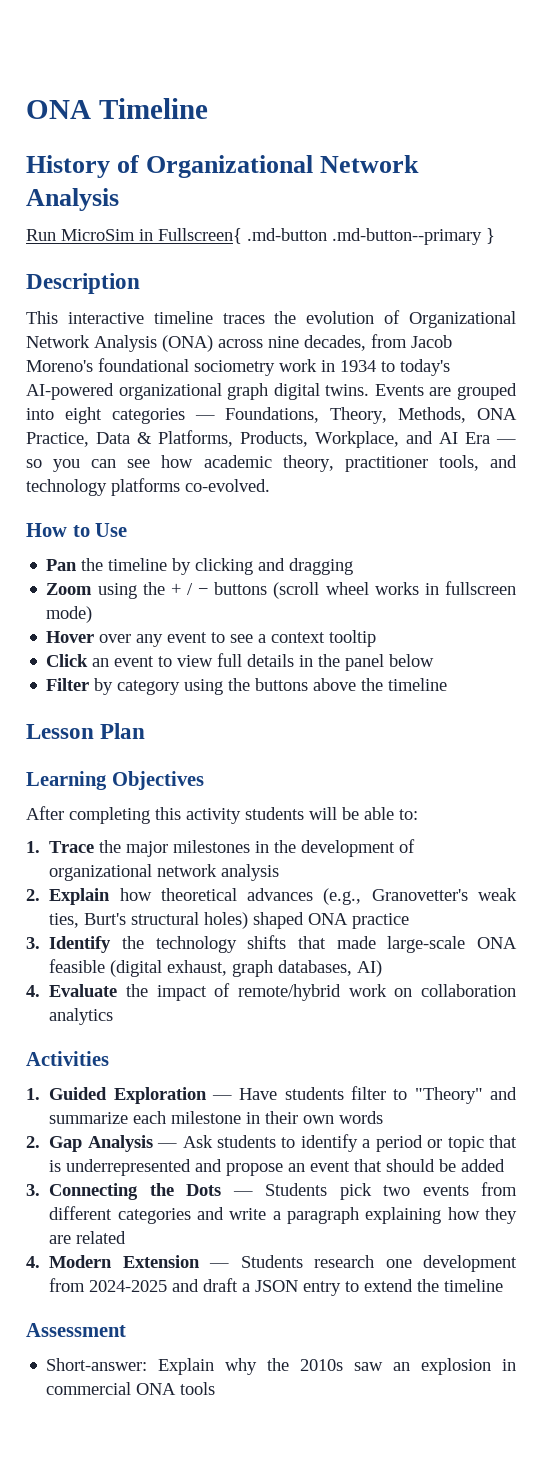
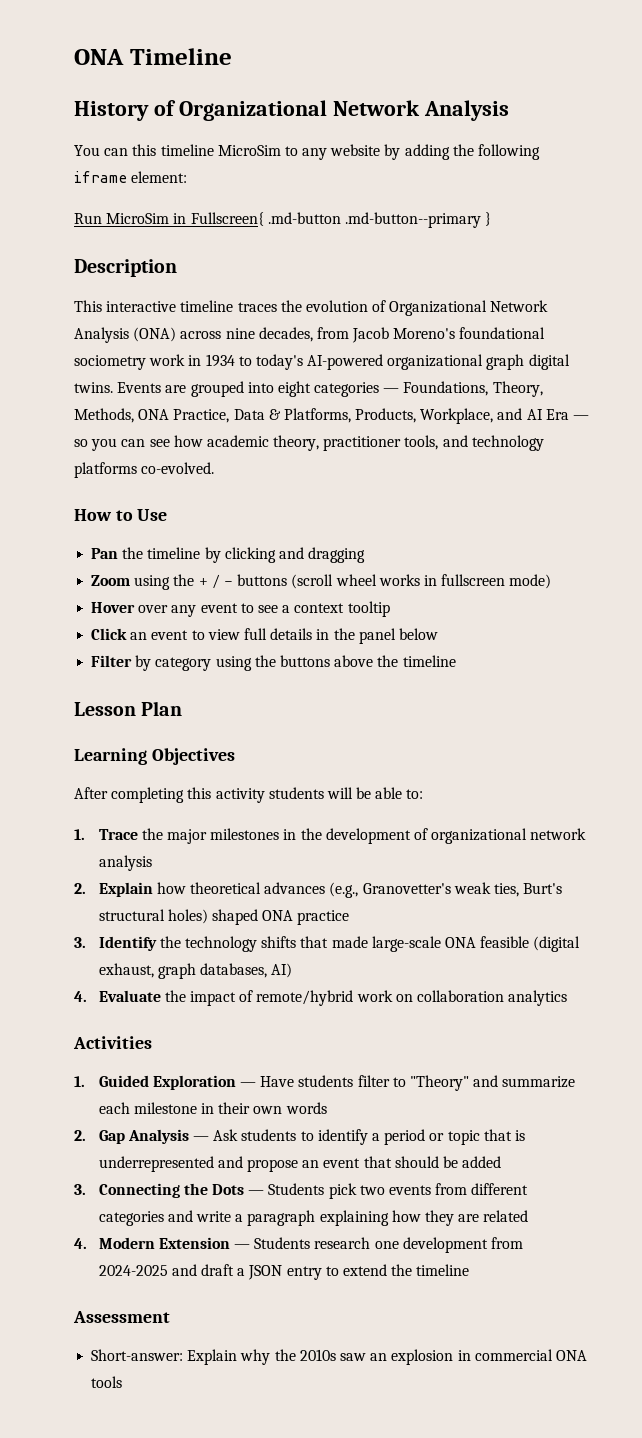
+ You can this timeline MicroSim to any website by adding the following iframe element:

